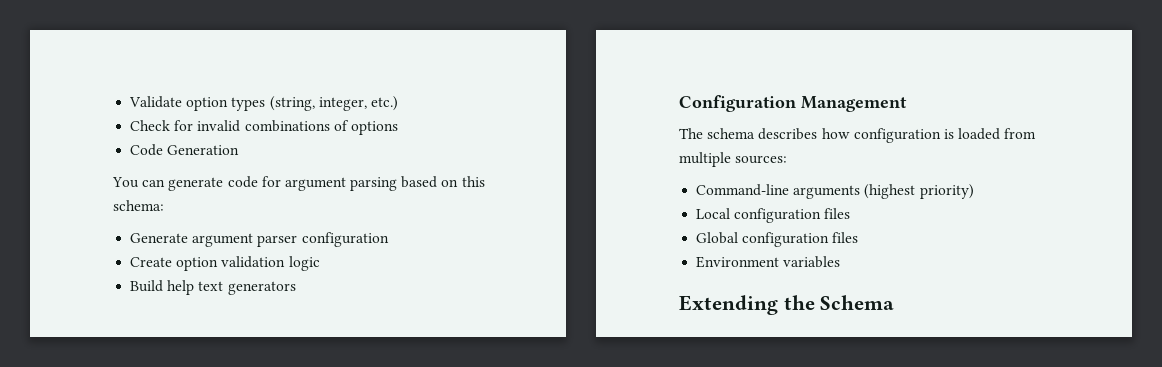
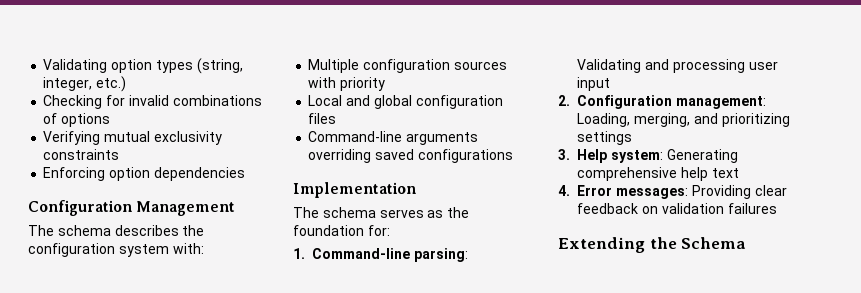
- Validate option types (string, integer, etc.)
+ Validating option types (string, integer, etc.)
- Check for invalid combinations of options
+ Checking for invalid combinations of options
- Code Generation
- You can generate code for argument parsing based on this schema:
- Generate argument parser configuration
- Create option validation logic
- Build help text generators
+ Verifying mutual exclusivity constraints
+ Enforcing option dependencies
- The schema describes how configuration is loaded from multiple sources:
- Command-line arguments (highest priority)
- Local configuration files
- Global configuration files
- Environment variables
+ The schema describes the configuration system with:
+ Multiple configuration sources with priority
+ Local and global configuration files
+ Command-line arguments overriding saved configurations
+ Implementation
+ The schema serves as the foundation for:
+ 1. Command-line parsing: Validating and processing user input
+ 2. Configuration management: Loading, merging, and prioritizing settings
+ 3. Help system: Generating comprehensive help text
+ 4. Error messages: Providing clear feedback on validation failures

